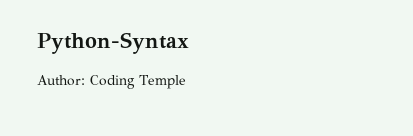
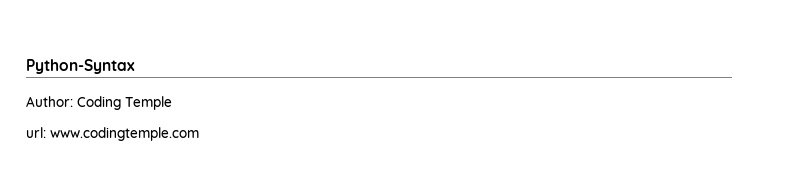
+ url: www.codingtemple.com

